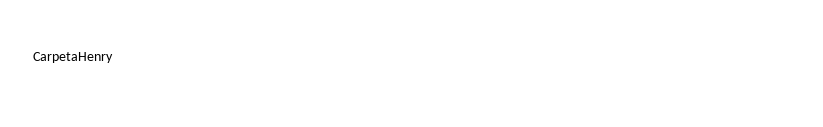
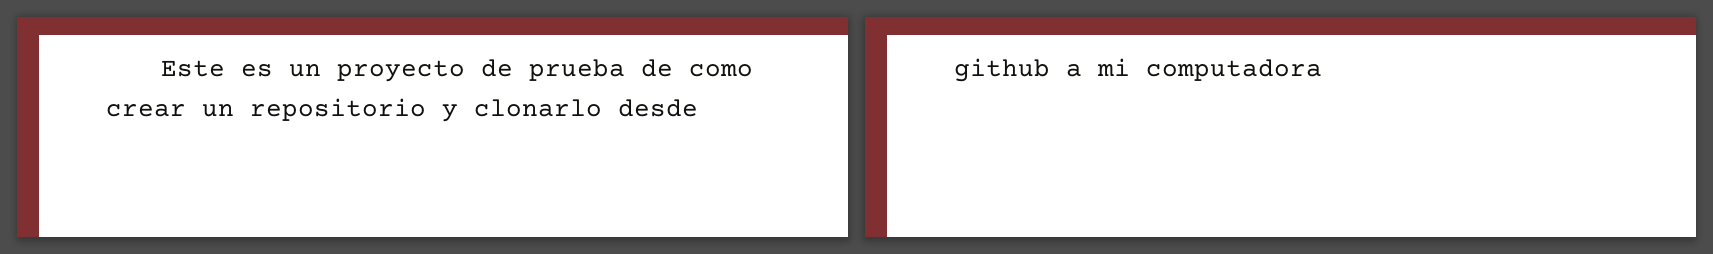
- CarpetaHenry
+ Este es un proyecto de prueba de como crear un repositorio y clonarlo desde github a mi computadora

